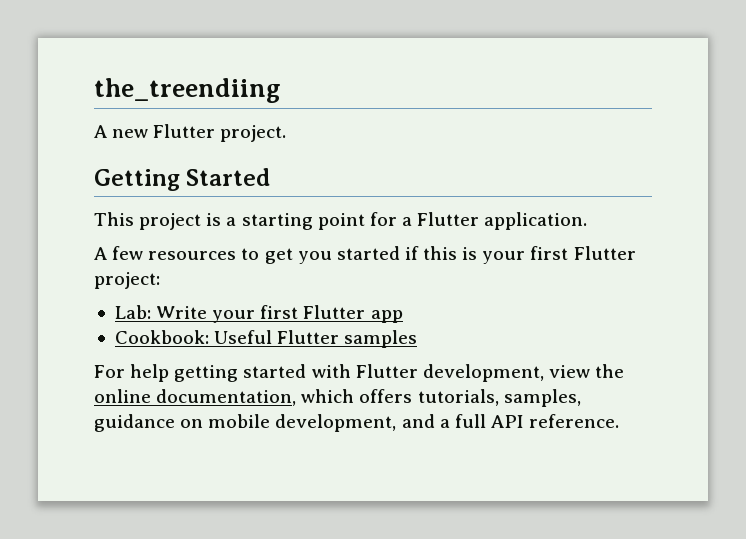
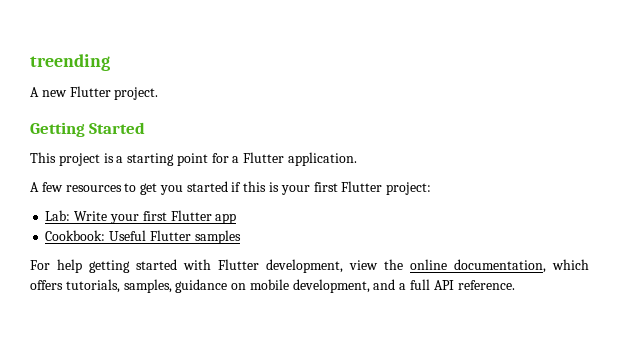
- the_treendiing
+ treending

